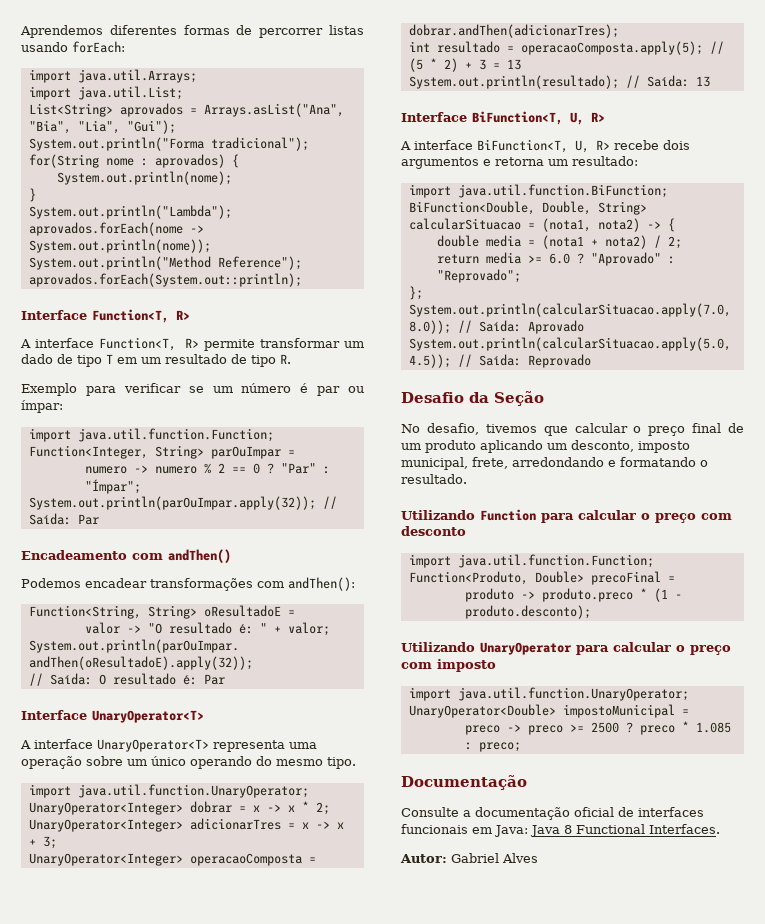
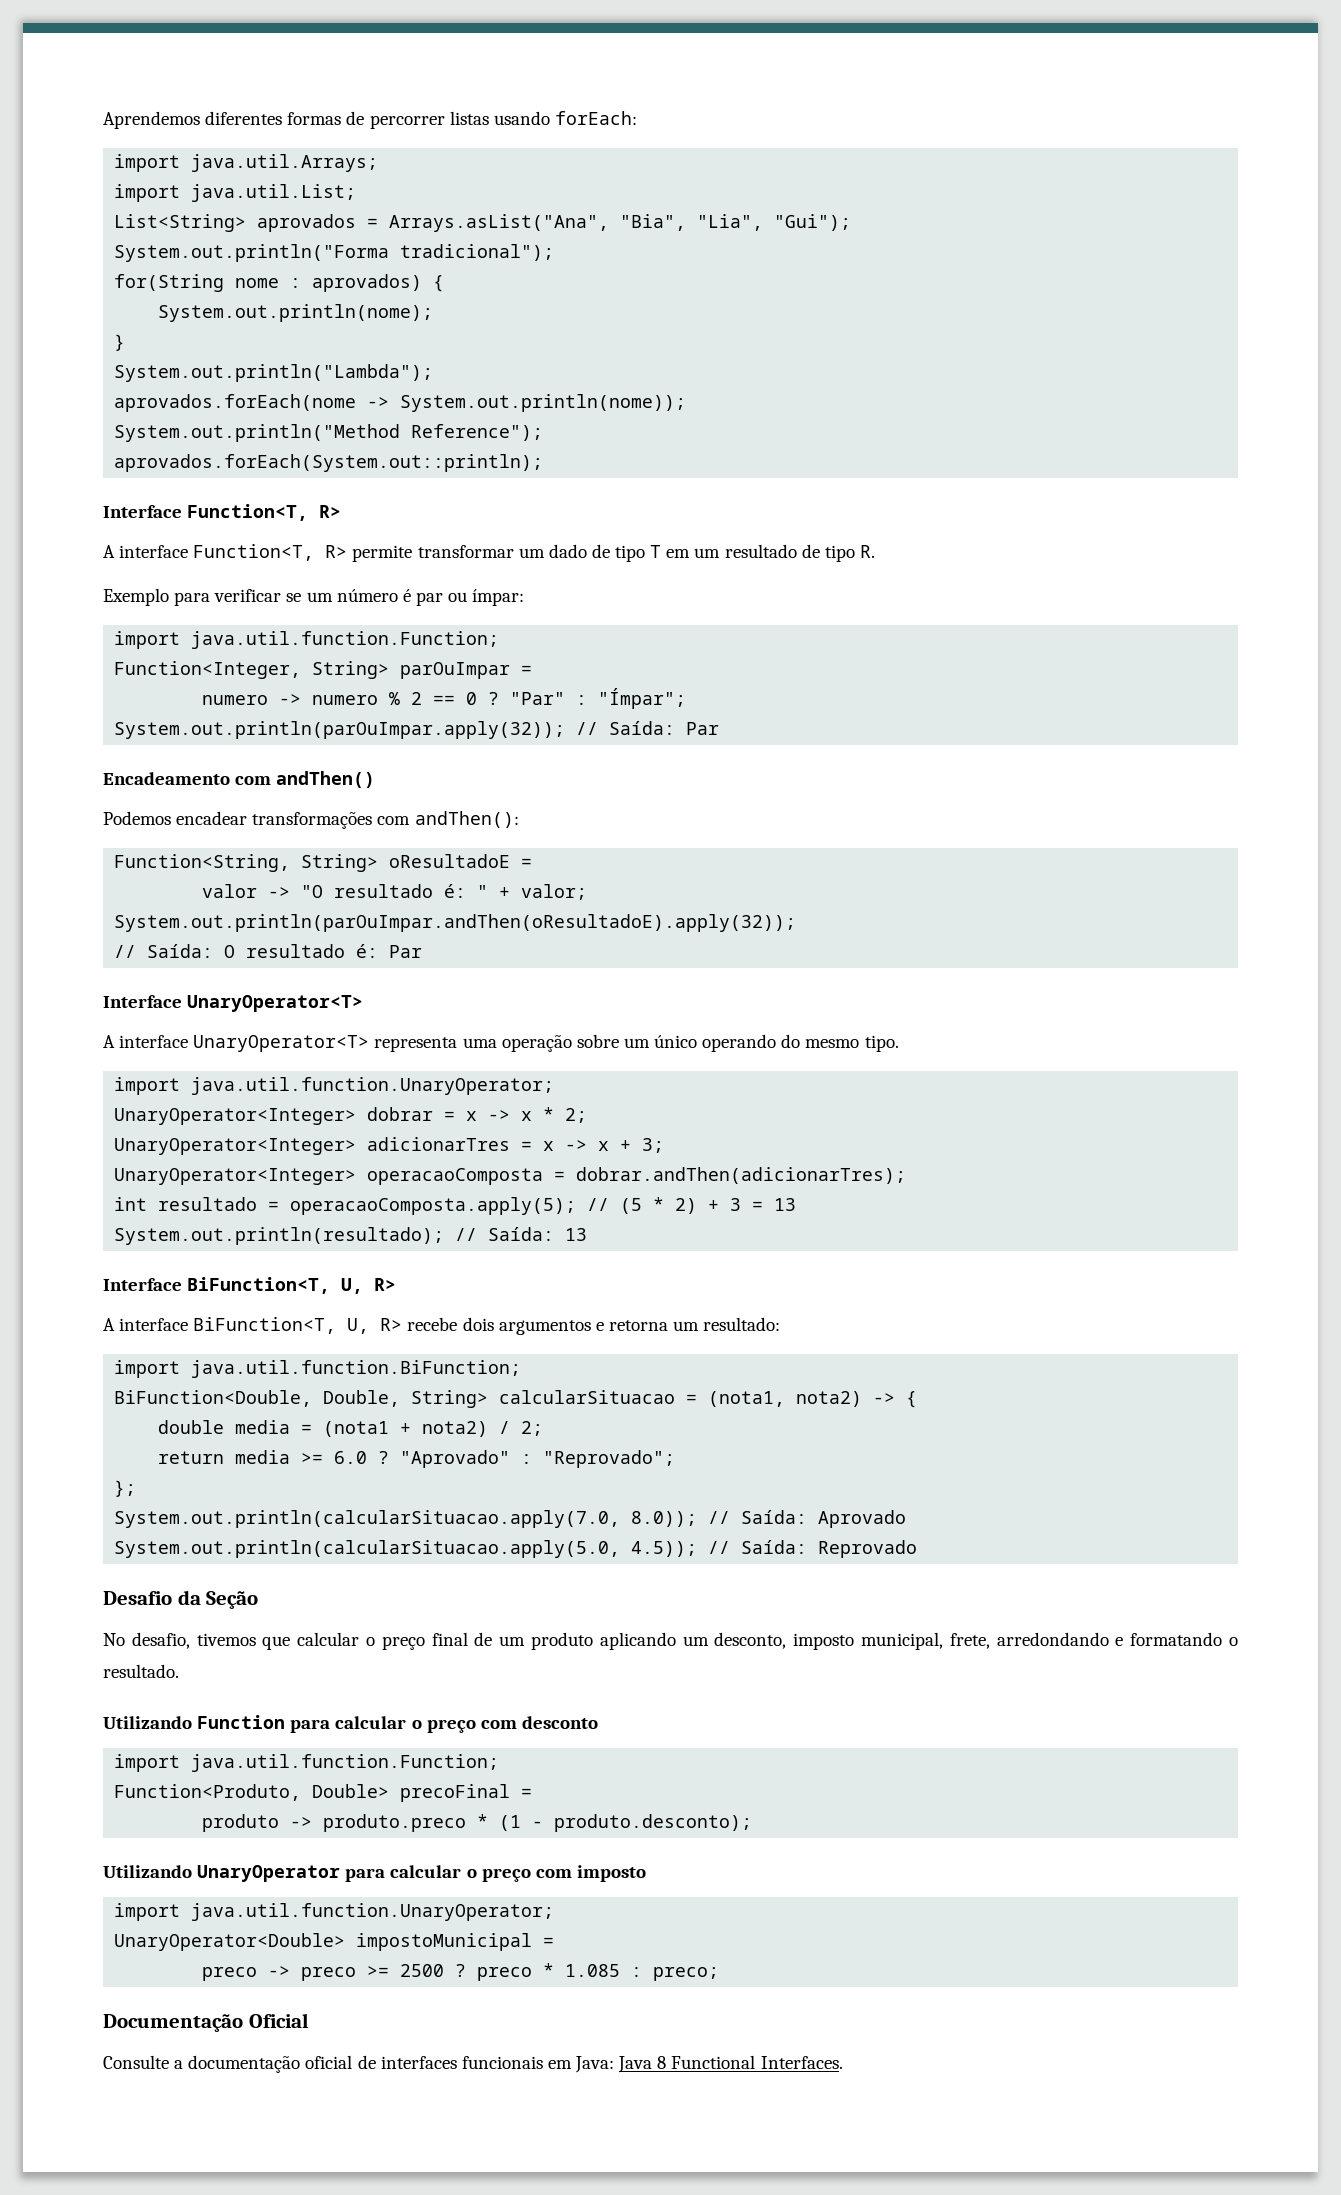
- Documentação
+ Documentação Oficial
- Autor: Gabriel Alves

